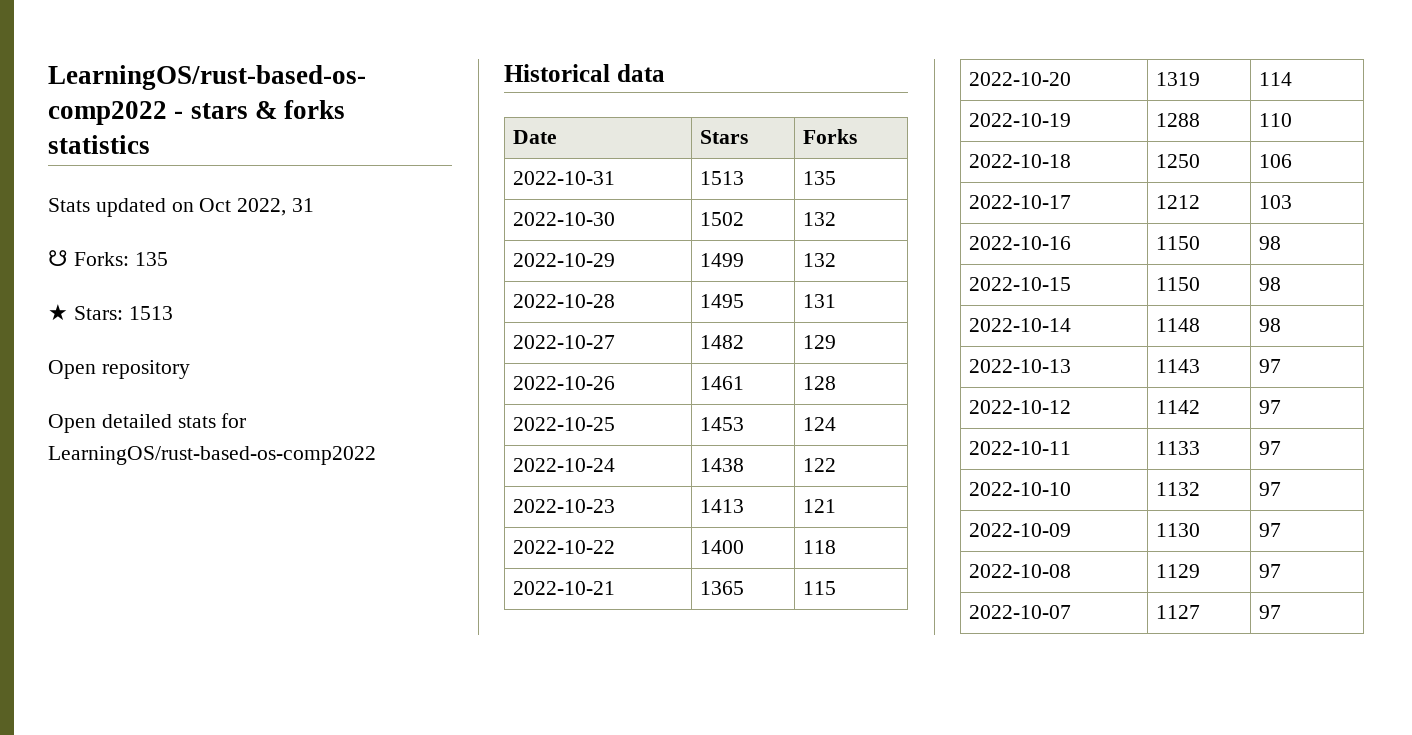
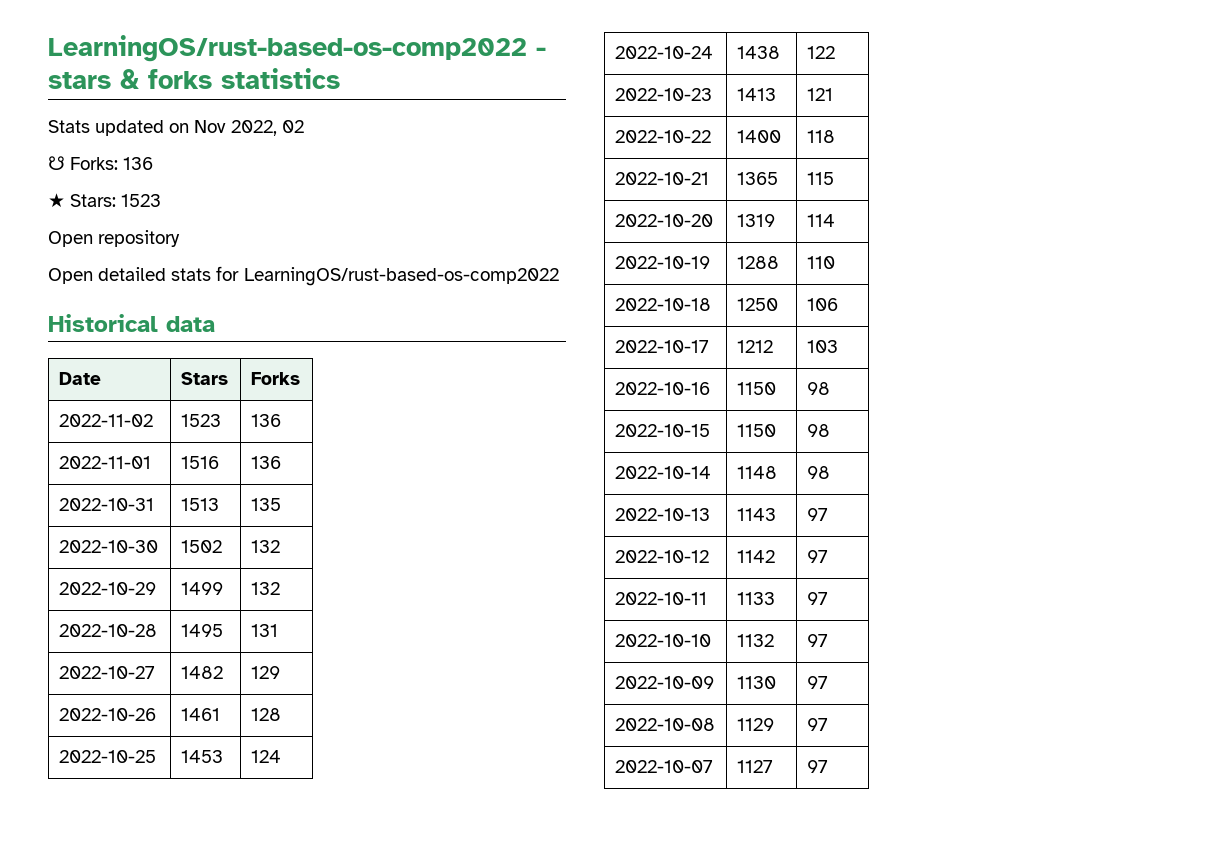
- Stats updated on Oct 2022, 31
+ Stats updated on Nov 2022, 02
- ☋ Forks: 135
+ ☋ Forks: 136
- ★ Stars: 1513
+ ★ Stars: 1523
+ 2022-11-02 | 1523 | 136
+ 2022-11-01 | 1516 | 136

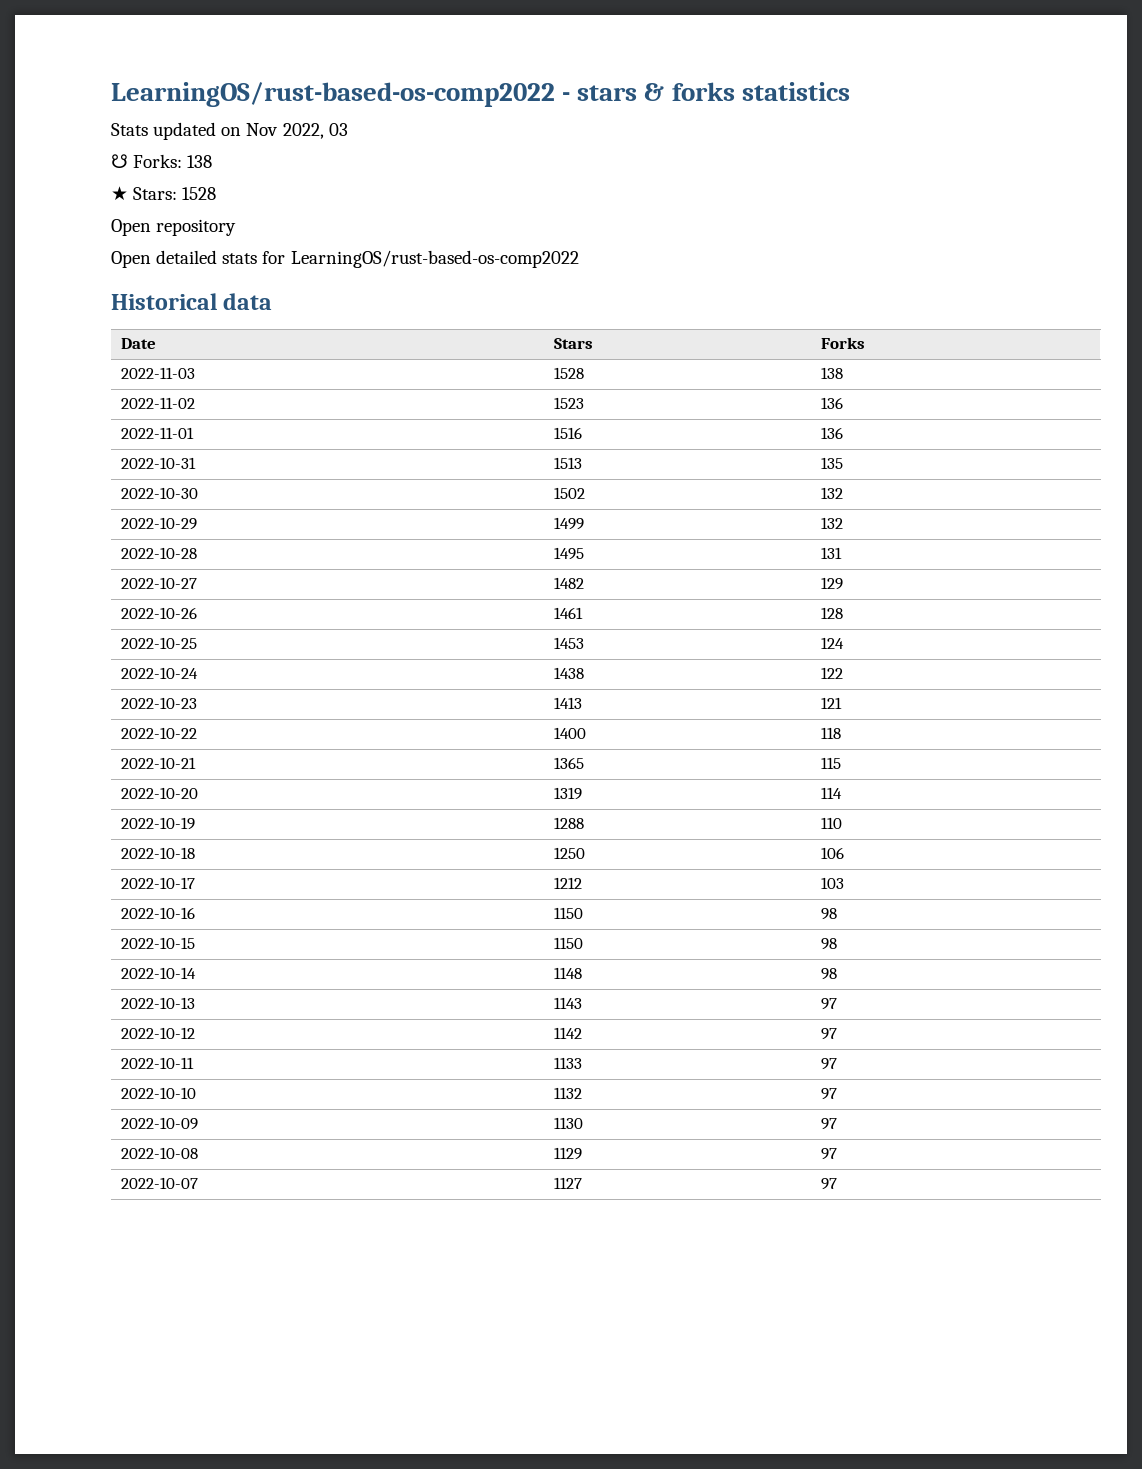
- Stats updated on Nov 2022, 02
+ Stats updated on Nov 2022, 03
- ☋ Forks: 136
+ ☋ Forks: 138
- ★ Stars: 1523
+ ★ Stars: 1528
+ 2022-11-03 | 1528 | 138

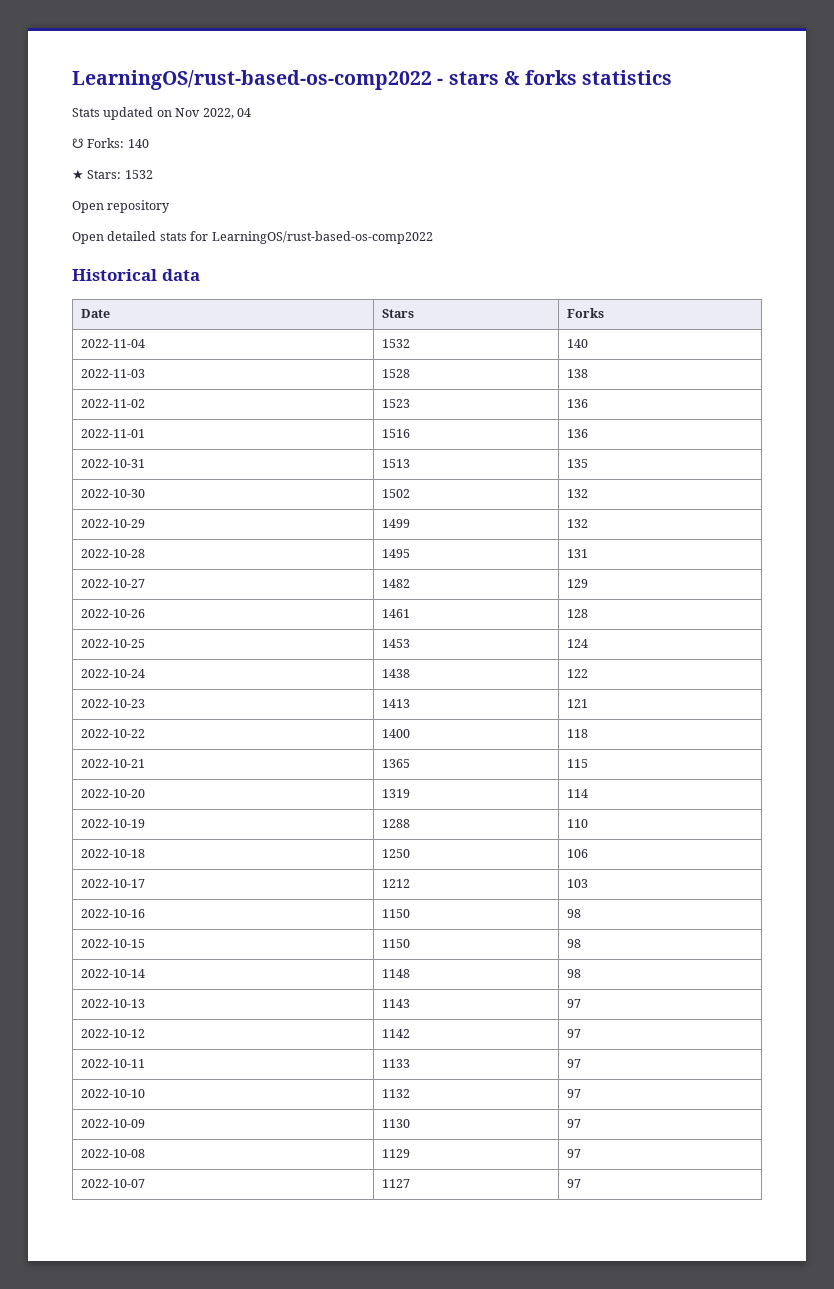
- Stats updated on Nov 2022, 03
+ Stats updated on Nov 2022, 04
- ☋ Forks: 138
+ ☋ Forks: 140
- ★ Stars: 1528
+ ★ Stars: 1532
+ 2022-11-04 | 1532 | 140

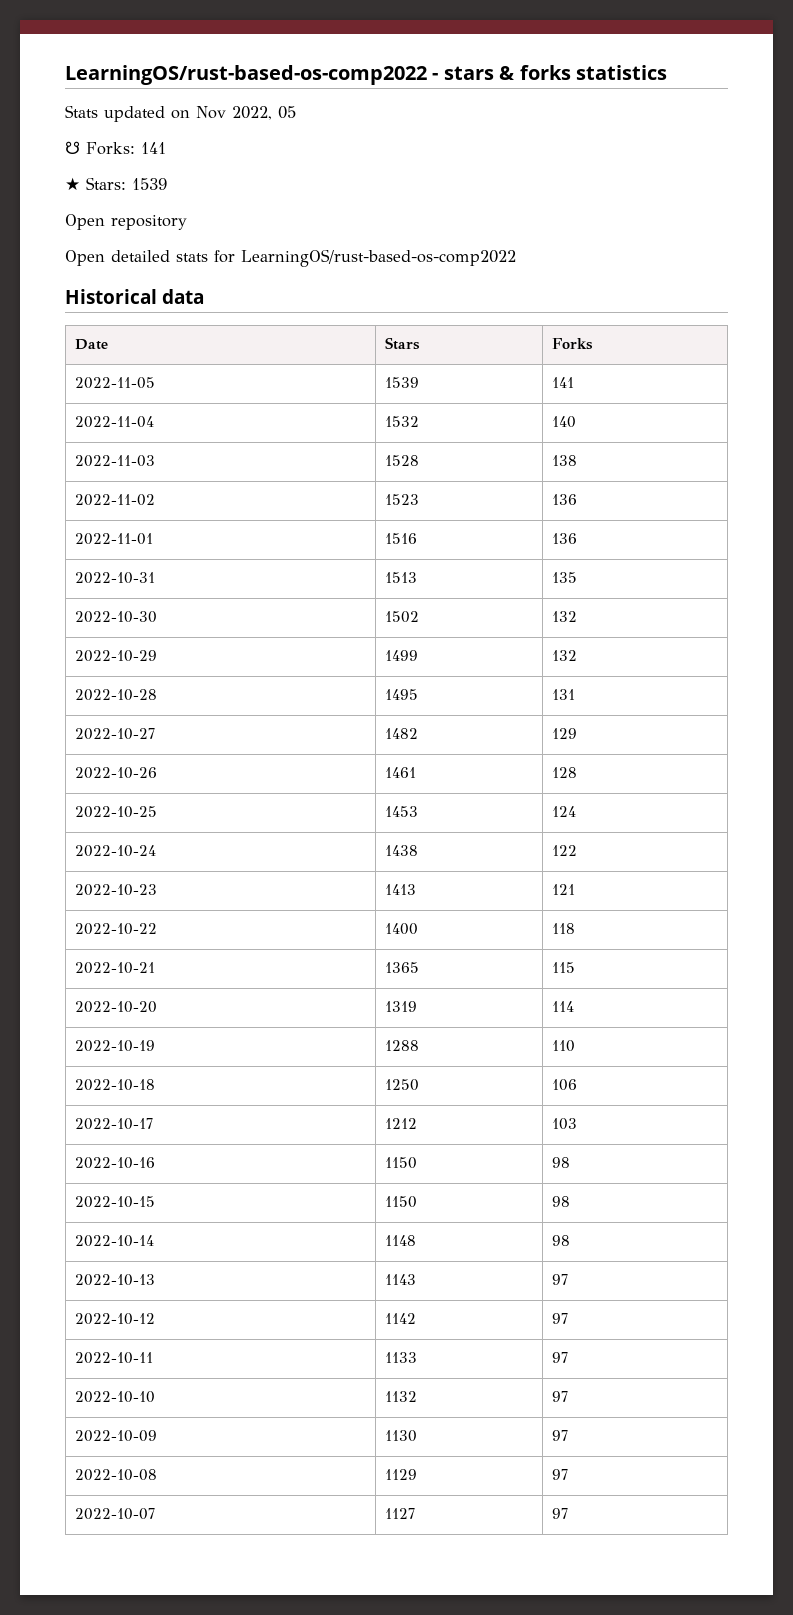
- Stats updated on Nov 2022, 04
+ Stats updated on Nov 2022, 05
- ☋ Forks: 140
+ ☋ Forks: 141
- ★ Stars: 1532
+ ★ Stars: 1539
+ 2022-11-05 | 1539 | 141

